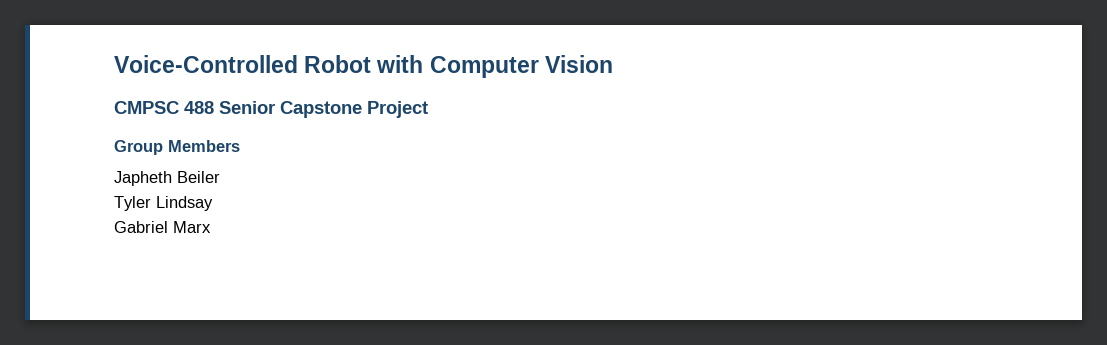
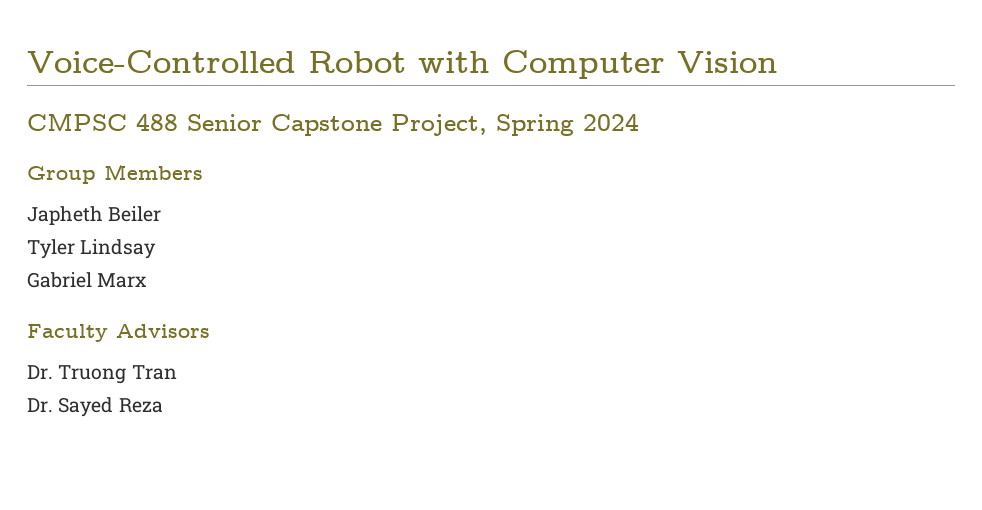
- CMPSC 488 Senior Capstone Project
+ CMPSC 488 Senior Capstone Project, Spring 2024
+ Faculty Advisors
+ Dr. Truong Tran
+ Dr. Sayed Reza

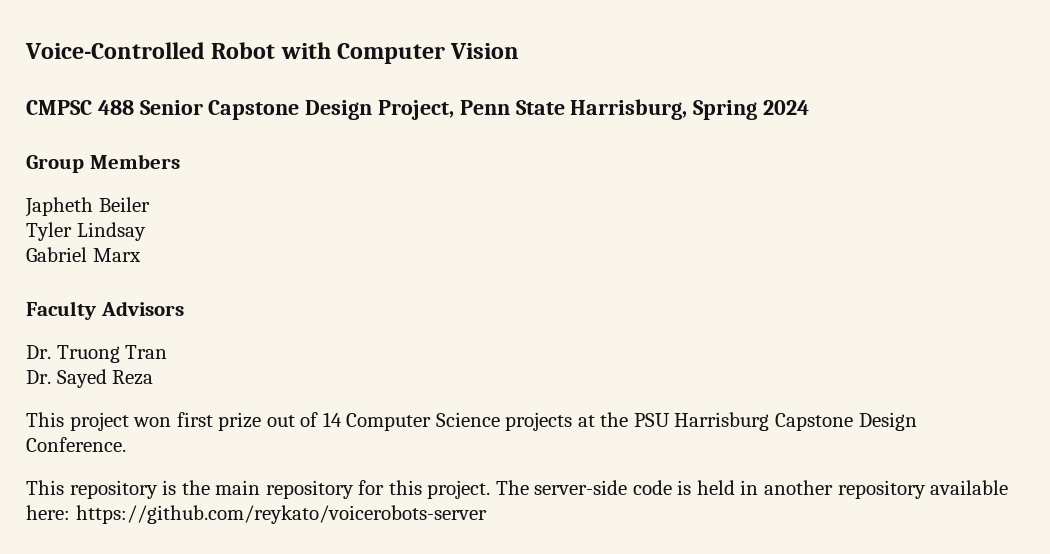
- CMPSC 488 Senior Capstone Project, Spring 2024
+ CMPSC 488 Senior Capstone Design Project, Penn State Harrisburg, Spring 2024
+ This project won first prize out of 14 Computer Science projects at the PSU Harrisburg Capstone Design Conference.
+ This repository is the main repository for this project. The server-side code is held in another repository available here: https://github.com/reykato/voicerobots-server

